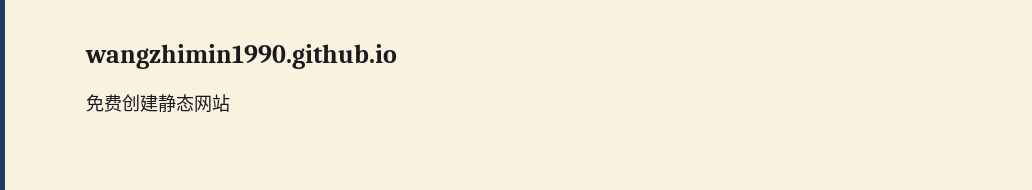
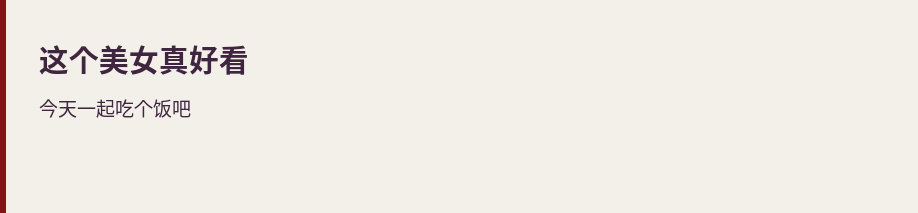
- wangzhimin1990.github.io
- 免费创建静态网站
+ 这个美女真好看
+ 今天一起吃个饭吧

